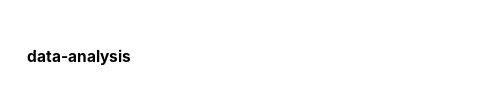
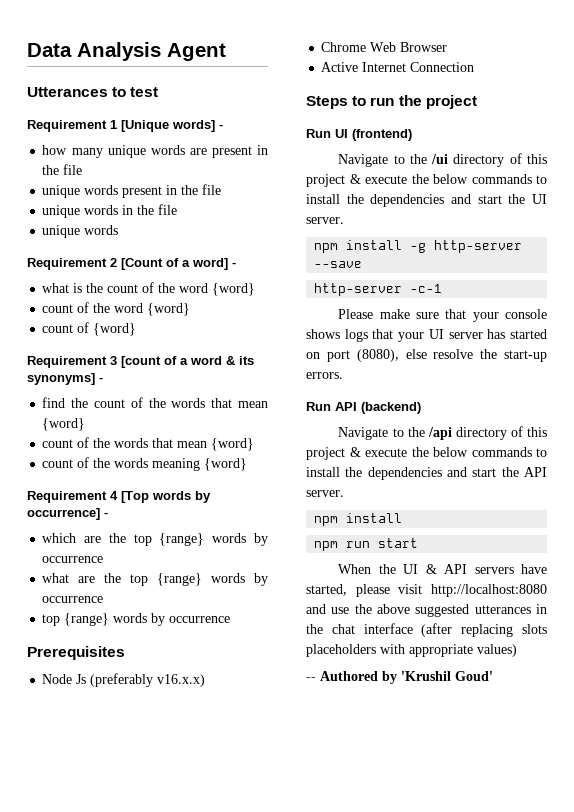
- data-analysis
+ Data Analysis Agent
+ Utterances to test
+ Requirement 1 [Unique words] -
+ how many unique words are present in the file
+ unique words present in the file
+ unique words in the file
+ unique words
+ Requirement 2 [Count of a word] -
+ what is the count of the word {word}
+ count of the word {word}
+ count of {word}
+ Requirement 3 [count of a word & its synonyms] -
+ find the count of the words that mean {word}
+ count of the words that mean {word}
+ count of the words meaning {word}
+ Requirement 4 [Top words by occurrence] -
+ which are the top {range} words by occurrence
+ what are the top {range} words by occurrence
+ top {range} words by occurrence
+ Prerequisites
+ Node Js (preferably v16.x.x)
+ Chrome Web Browser
+ Active Internet Connection
+ Steps to run the project
+ Run UI (frontend)
+ Navigate to the /ui directory of this project & execute the below commands to install the dependencies and start the UI server.
+ npm install -g http-server --save
+ http-server -c-1
+ Please make sure that your console shows logs that your UI server has started on port (8080), else resolve the start-up errors.
+ Run API (backend)
+ Navigate to the /api directory of this project & execute the below commands to install the dependencies and start the API server.
+ npm install
+ npm run start
+ When the UI & API servers have started, please visit http://localhost:8080 and use the above suggested utterances in the chat interface (after replacing slots placeholders with appropriate values)
+ -- Authored by 'Krushil Goud'

